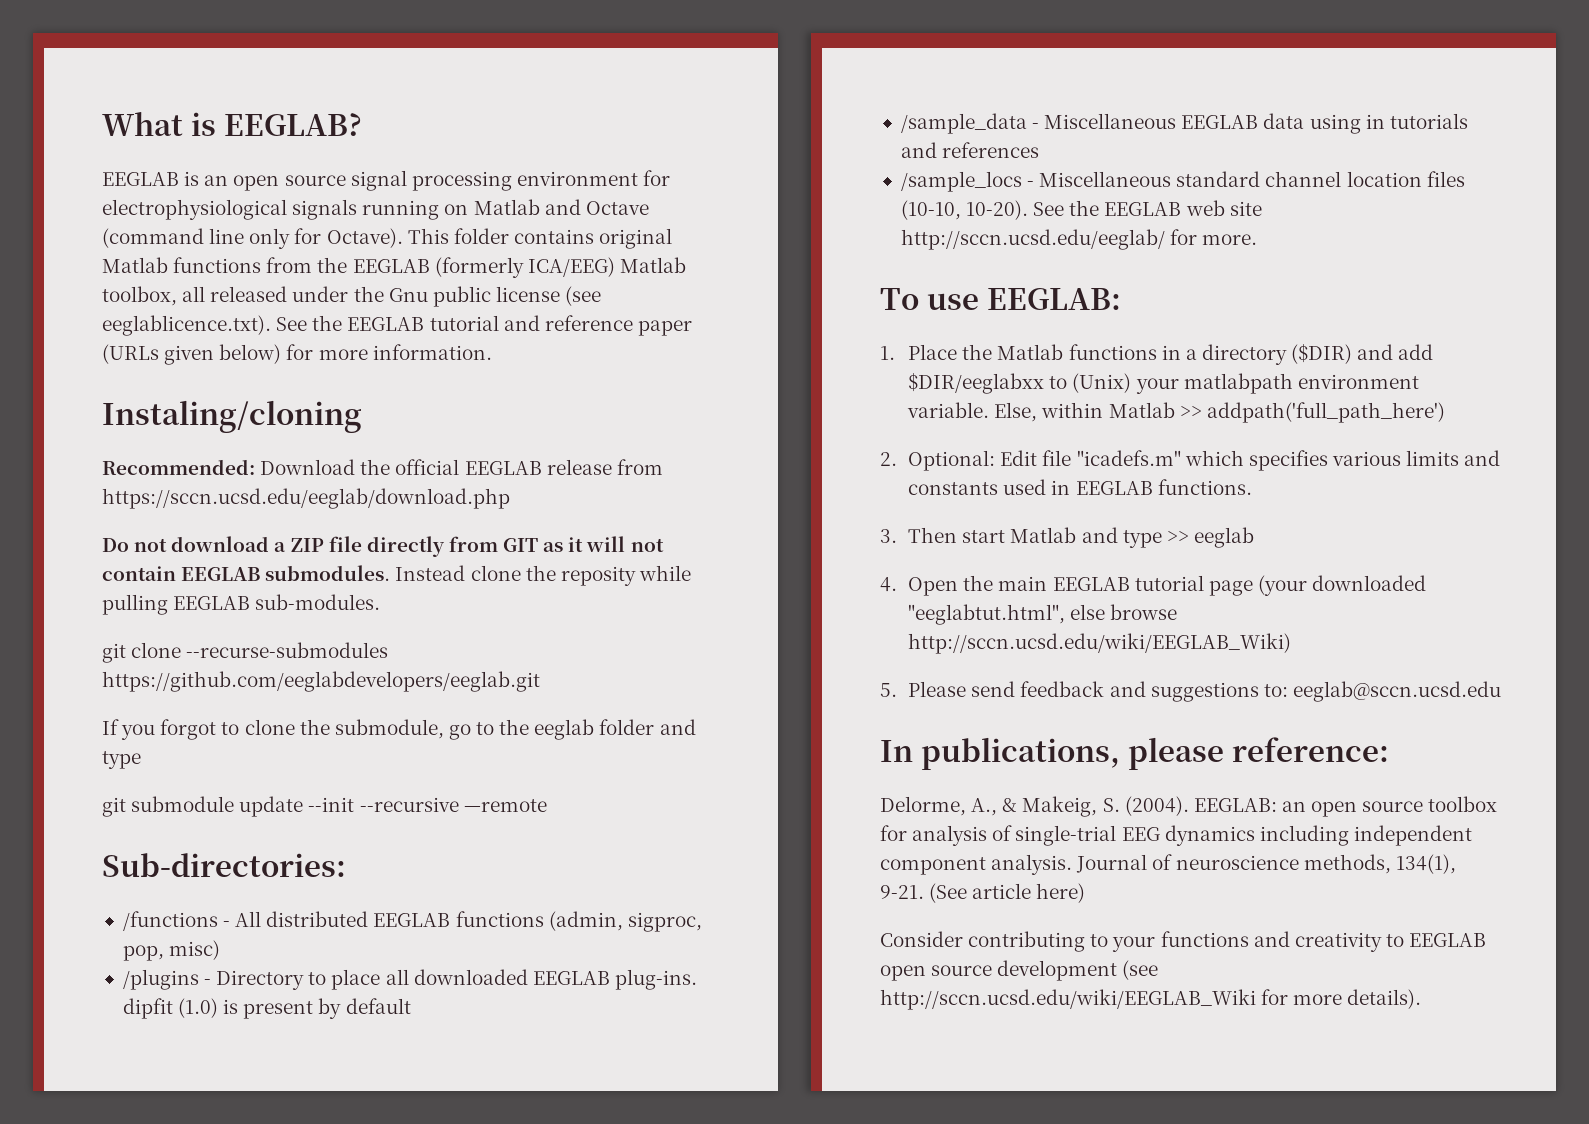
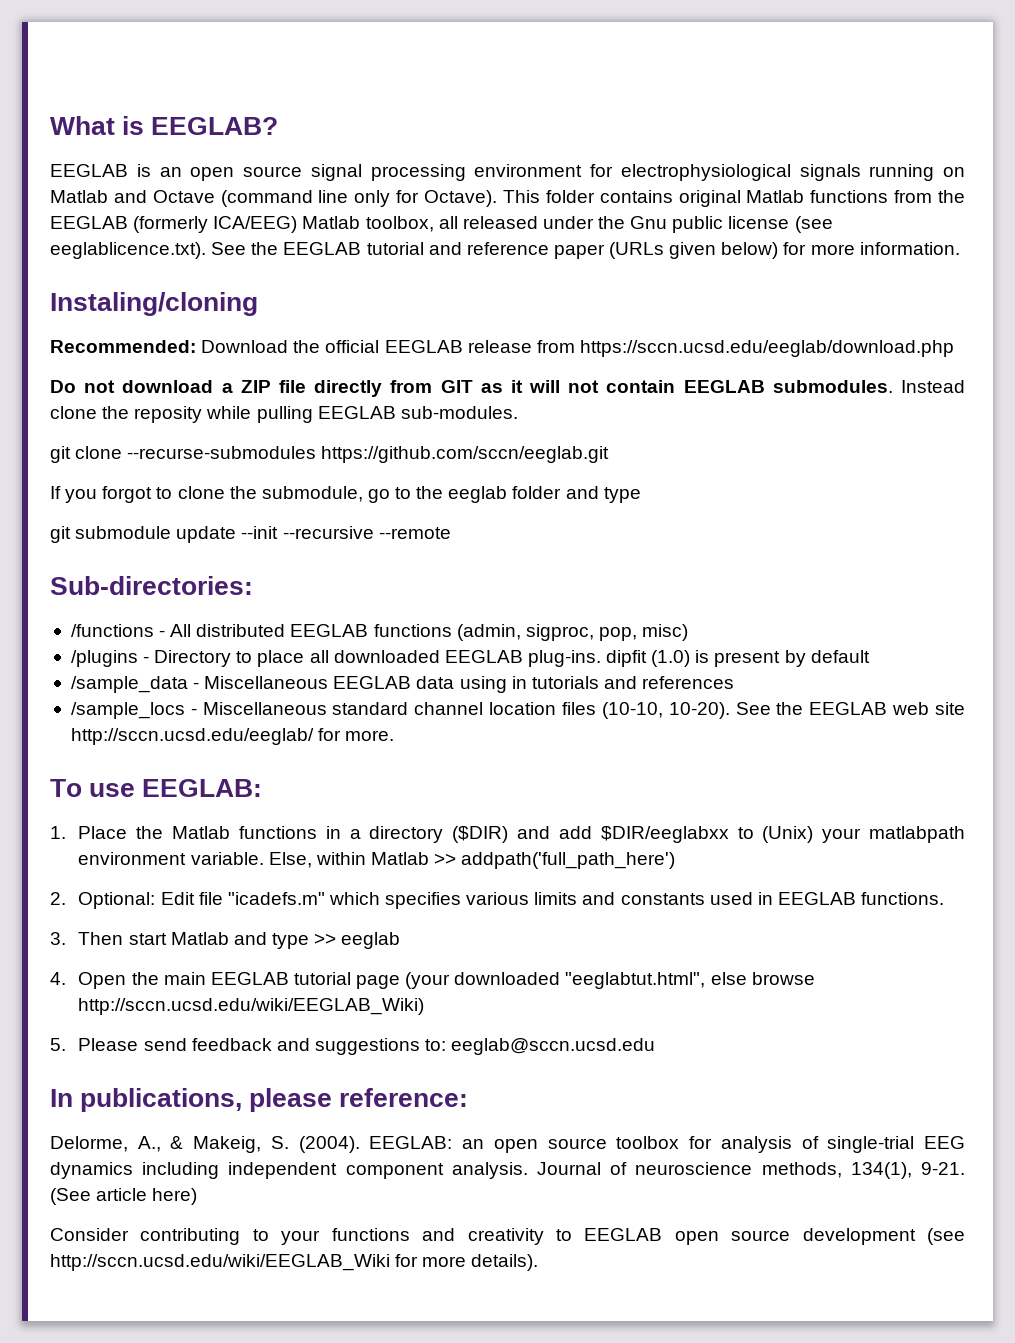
- git clone --recurse-submodules https://github.com/eeglabdevelopers/eeglab.git
+ git clone --recurse-submodules https://github.com/sccn/eeglab.git
- git submodule update --init --recursive —remote
+ git submodule update --init --recursive --remote

